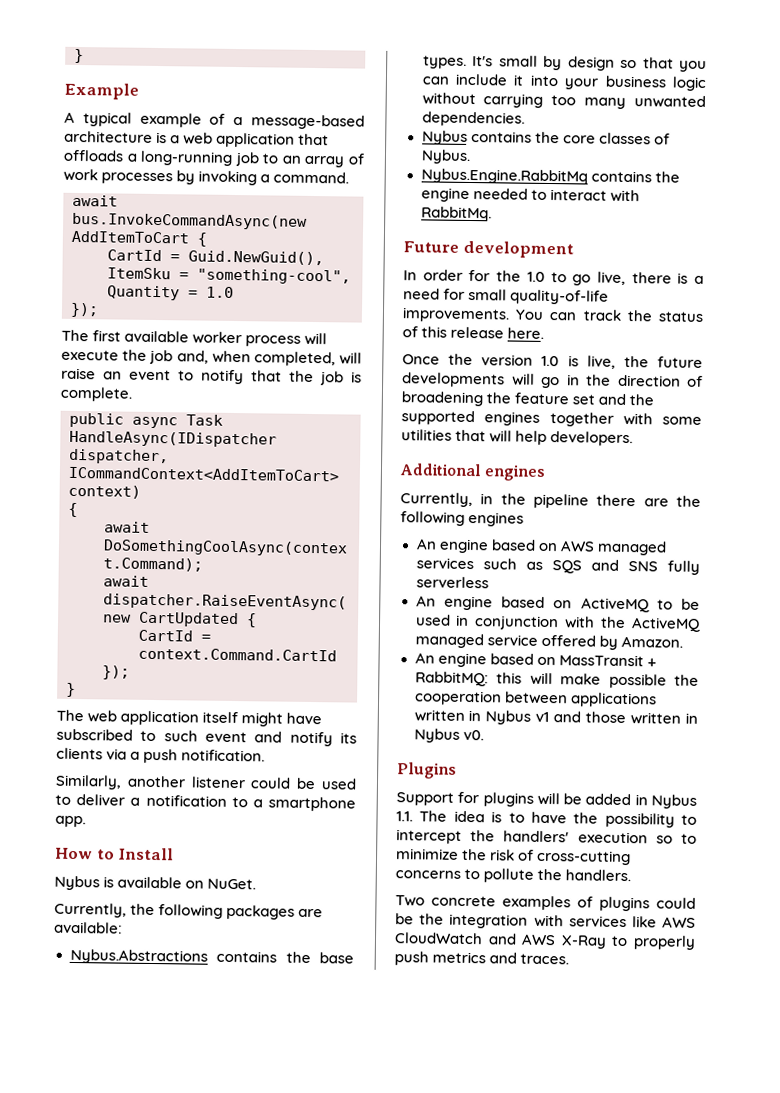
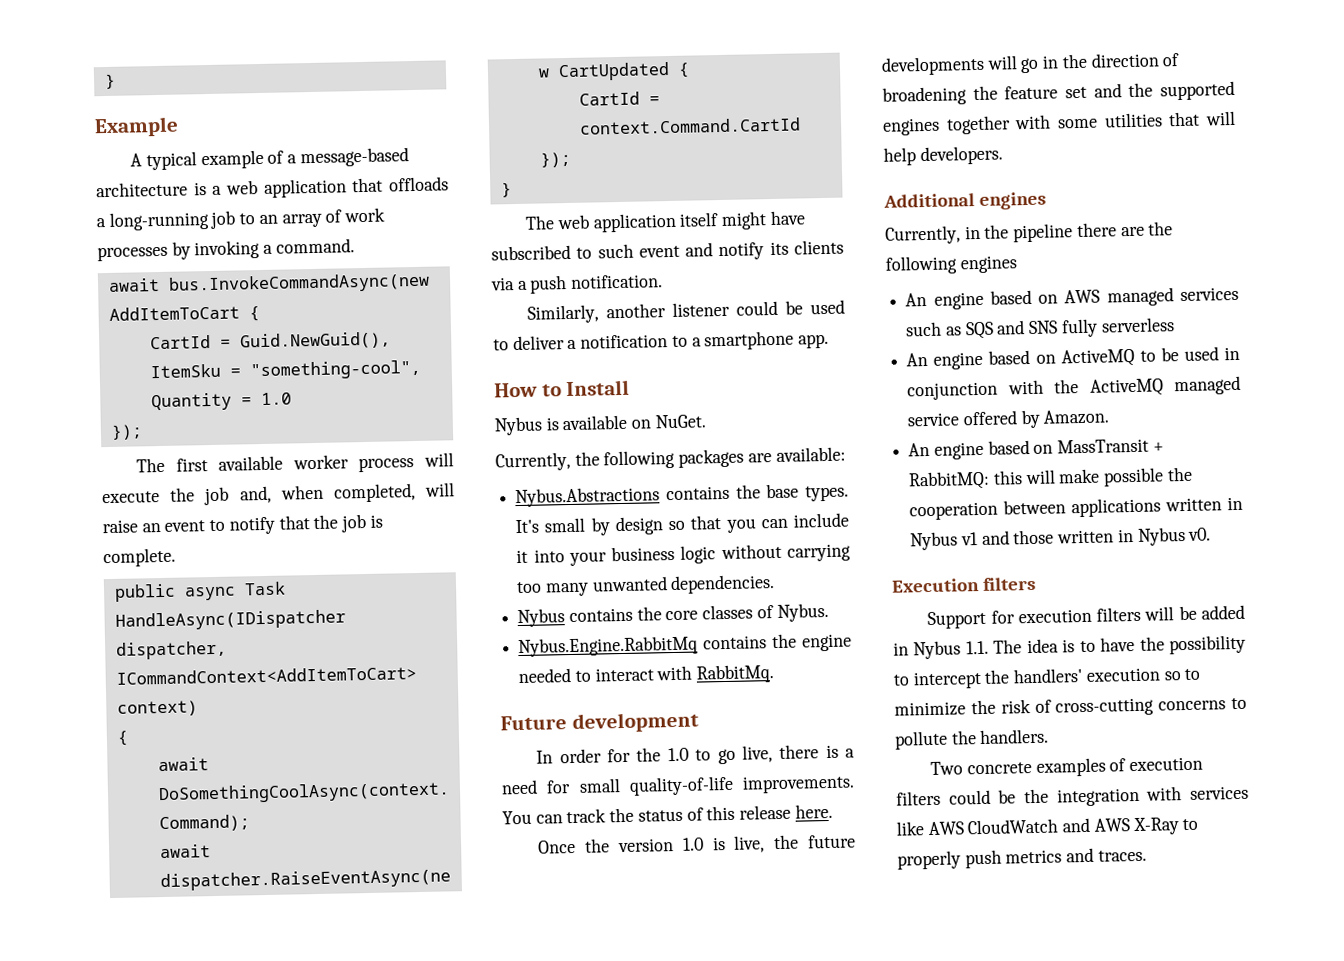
- Plugins
+ Execution filters
- Support for plugins will be added in Nybus 1.1. The idea is to have the possibility to intercept the handlers' execution so to minimize the risk of cross-cutting concerns to pollute the handlers.
+ Support for execution filters will be added in Nybus 1.1. The idea is to have the possibility to intercept the handlers' execution so to minimize the risk of cross-cutting concerns to pollute the handlers.
- Two concrete examples of plugins could be the integration with services like AWS CloudWatch and AWS X-Ray to properly push metrics and traces.
+ Two concrete examples of execution filters could be the integration with services like AWS CloudWatch and AWS X-Ray to properly push metrics and traces.

